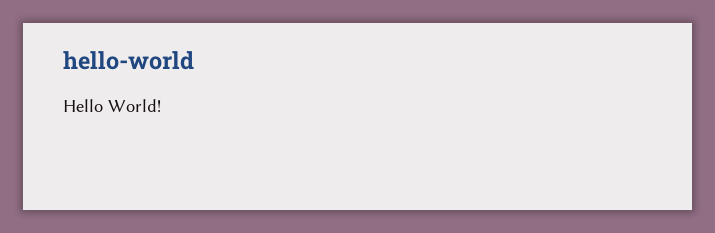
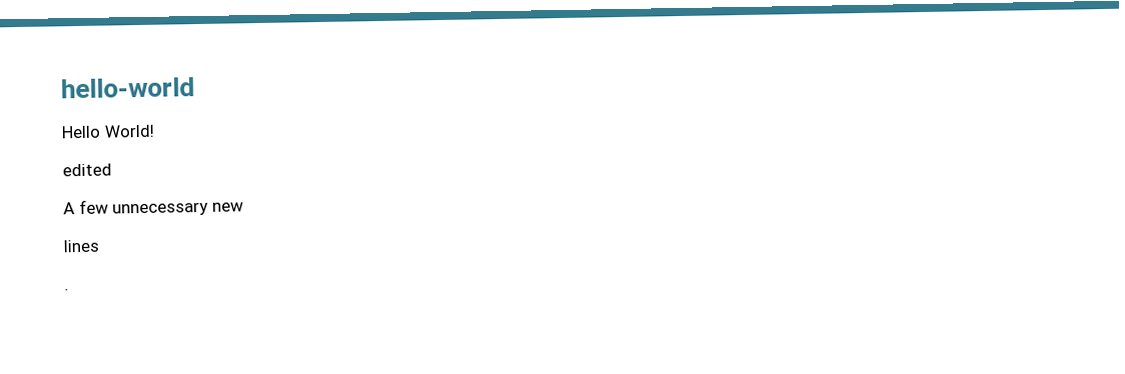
+ edited
+ A few unnecessary new
+ lines
+ .

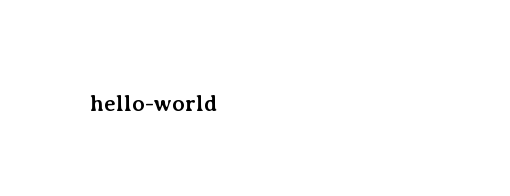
- Hello World!
- edited
- A few unnecessary new
- lines
- .

